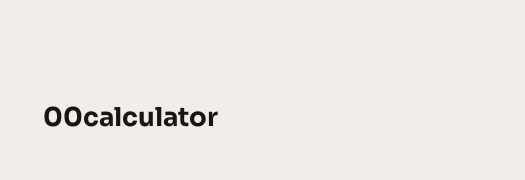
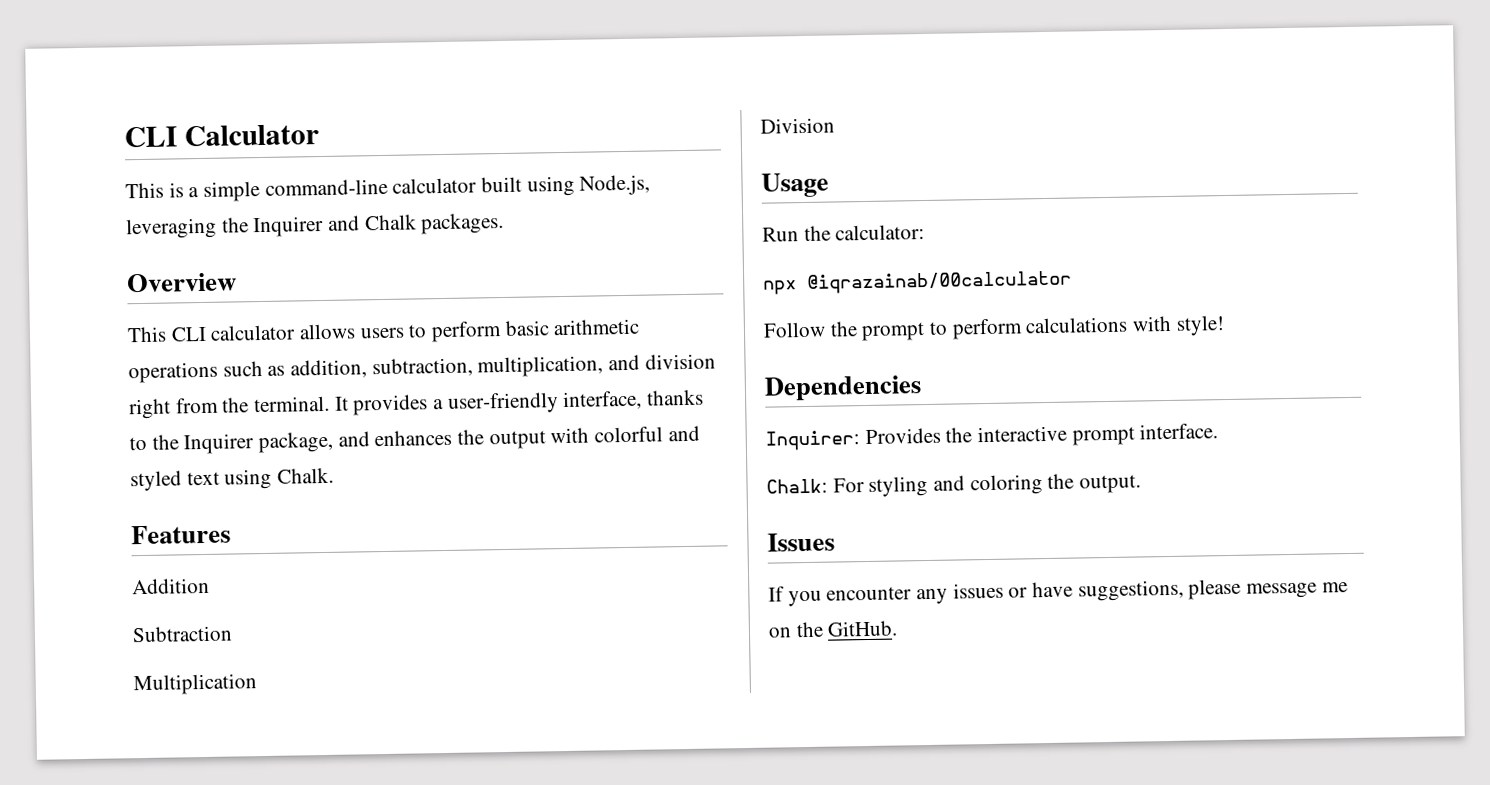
- 00calculator
+ CLI Calculator
+ This is a simple command-line calculator built using Node.js, leveraging the Inquirer and Chalk packages.
+ Overview
+ This CLI calculator allows users to perform basic arithmetic operations such as addition, subtraction, multiplication, and division right from the terminal. It provides a user-friendly interface, thanks to the Inquirer package, and enhances the output with colorful and styled text using Chalk.
+ Features
+ Addition
+ Subtraction
+ Multiplication
+ Division
+ Usage
+ Run the calculator:
+ npx @iqrazainab/00calculator
+ Follow the prompt to perform calculations with style!
+ Dependencies
+ Inquirer: Provides the interactive prompt interface.
+ Chalk: For styling and coloring the output.
+ Issues
+ If you encounter any issues or have suggestions, please message me on the GitHub.

